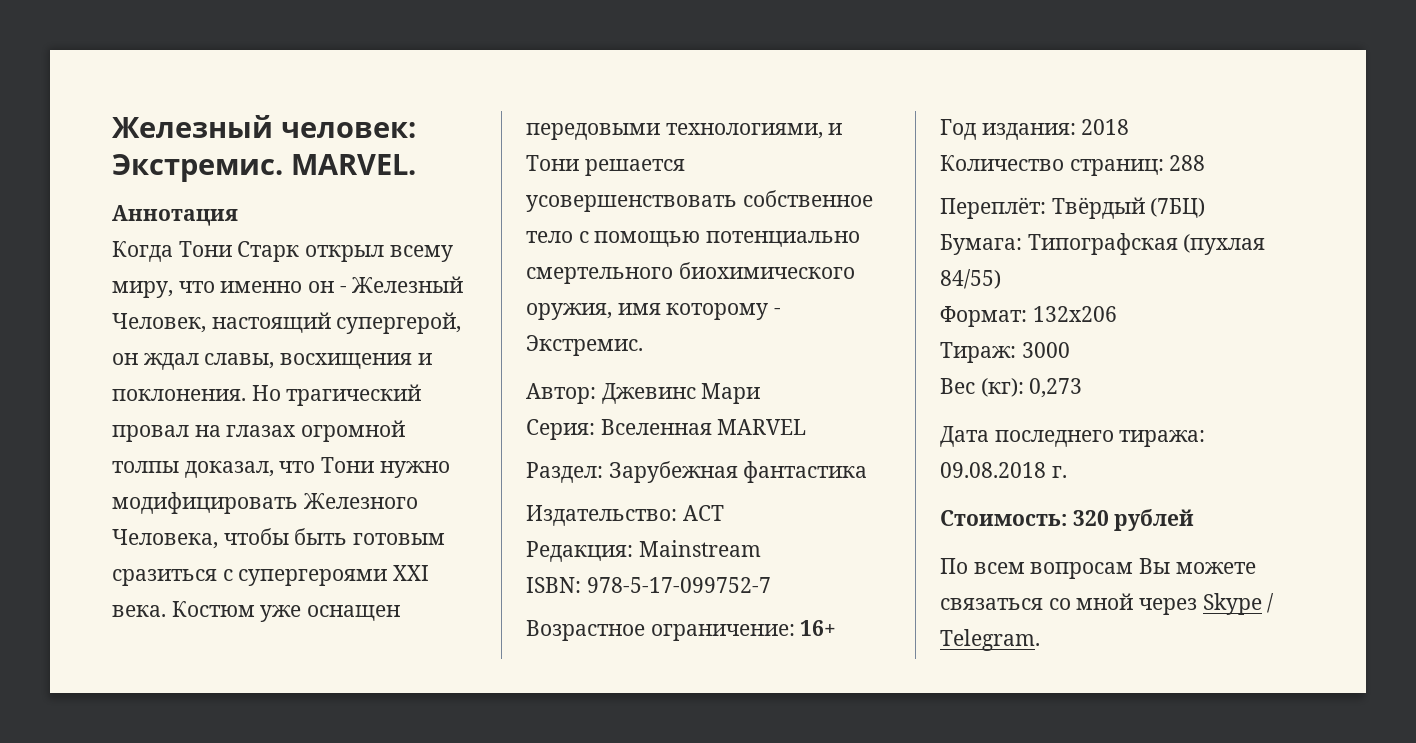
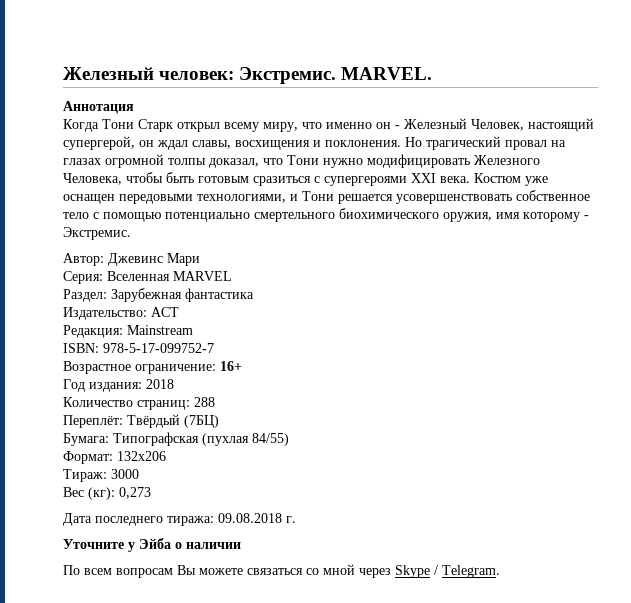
- Стоимость: 320 рублей
+ Уточните у Эйба о наличии

